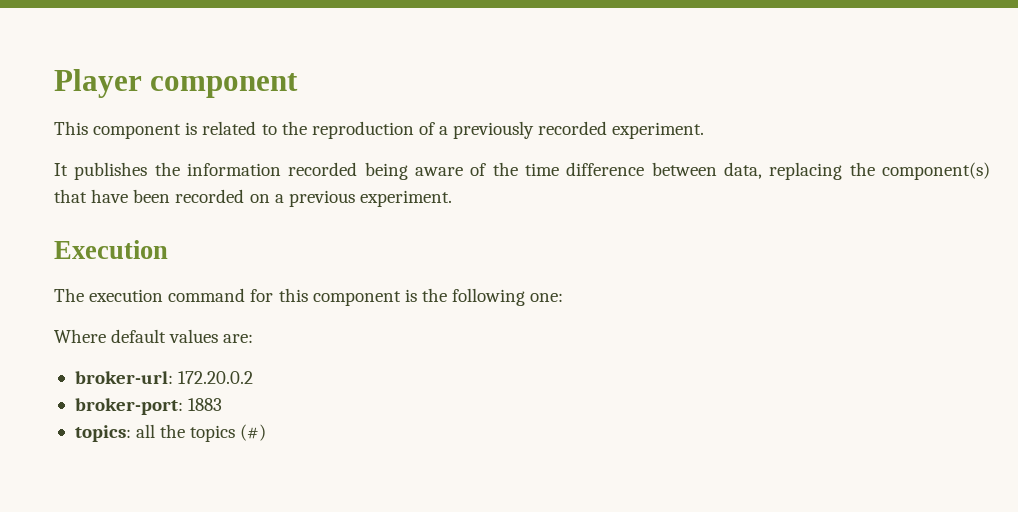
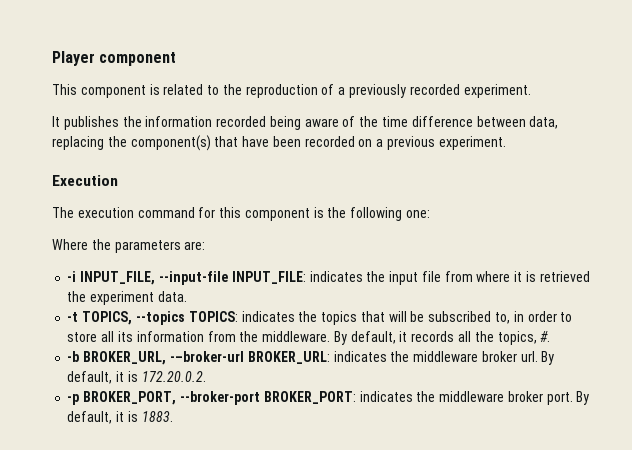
- Where default values are:
+ Where the parameters are:
- broker-url: 172.20.0.2
- broker-port: 1883
- topics: all the topics (#)
+ -i INPUT_FILE, --input-file INPUT_FILE: indicates the input file from where it is retrieved the experiment data.
+ -t TOPICS, --topics TOPICS: indicates the topics that will be subscribed to, in order to store all its information from the middleware. By default, it records all the topics, #.
+ -b BROKER_URL, -–broker-url BROKER_URL: indicates the middleware broker url. By default, it is 172.20.0.2.
+ -p BROKER_PORT, --broker-port BROKER_PORT: indicates the middleware broker port. By default, it is 1883.

